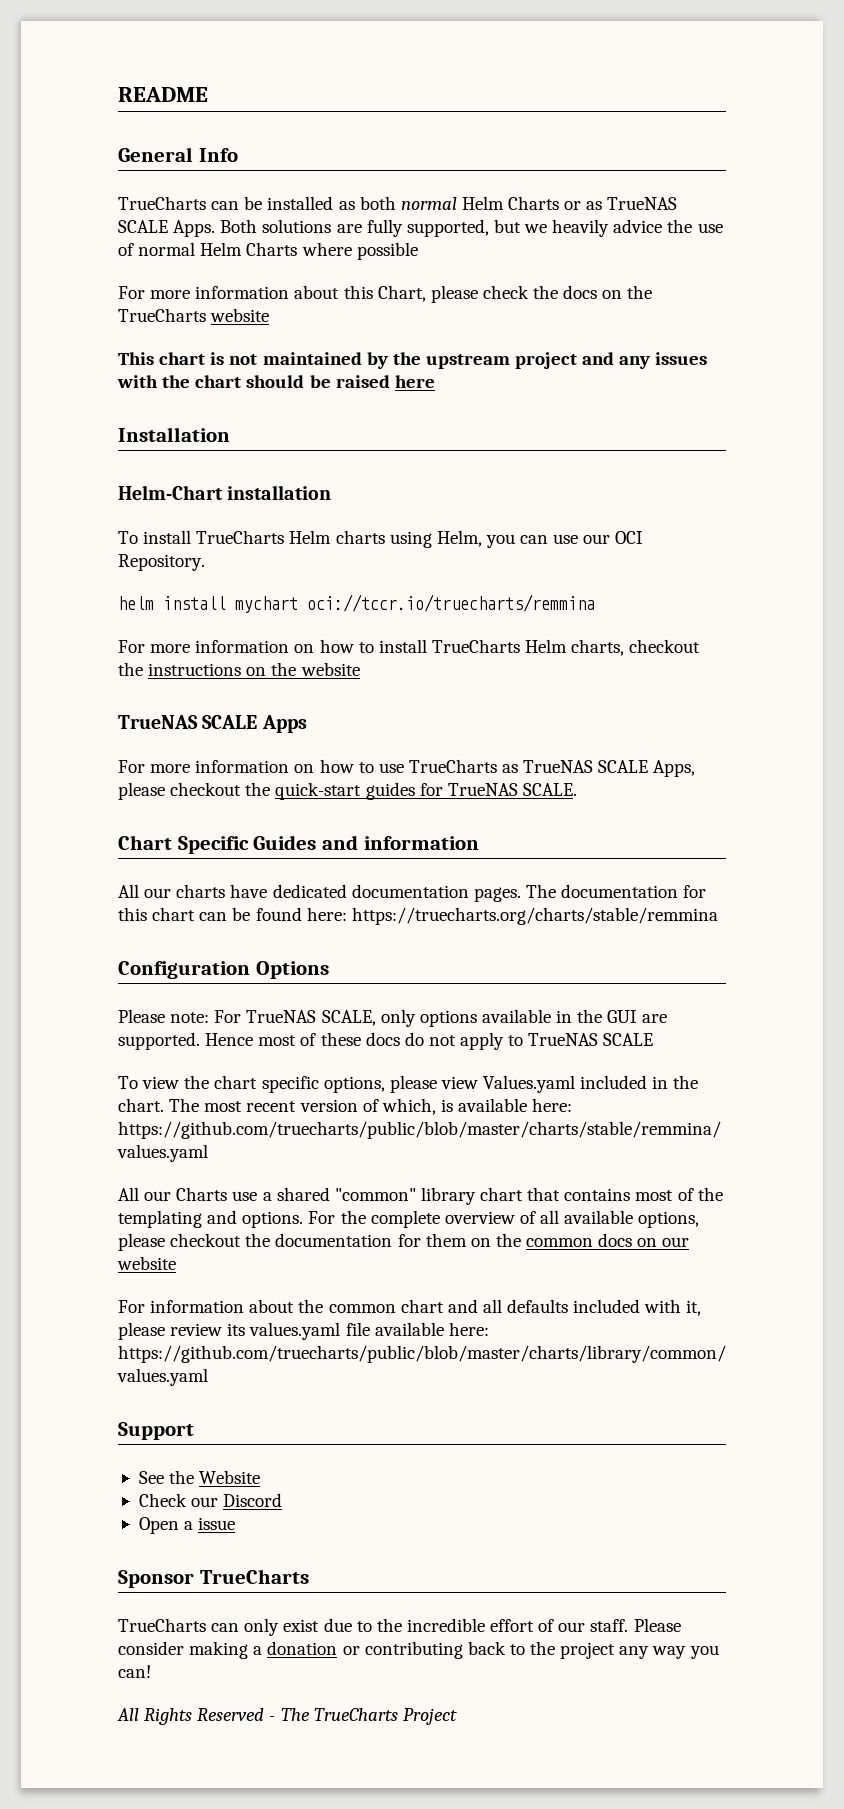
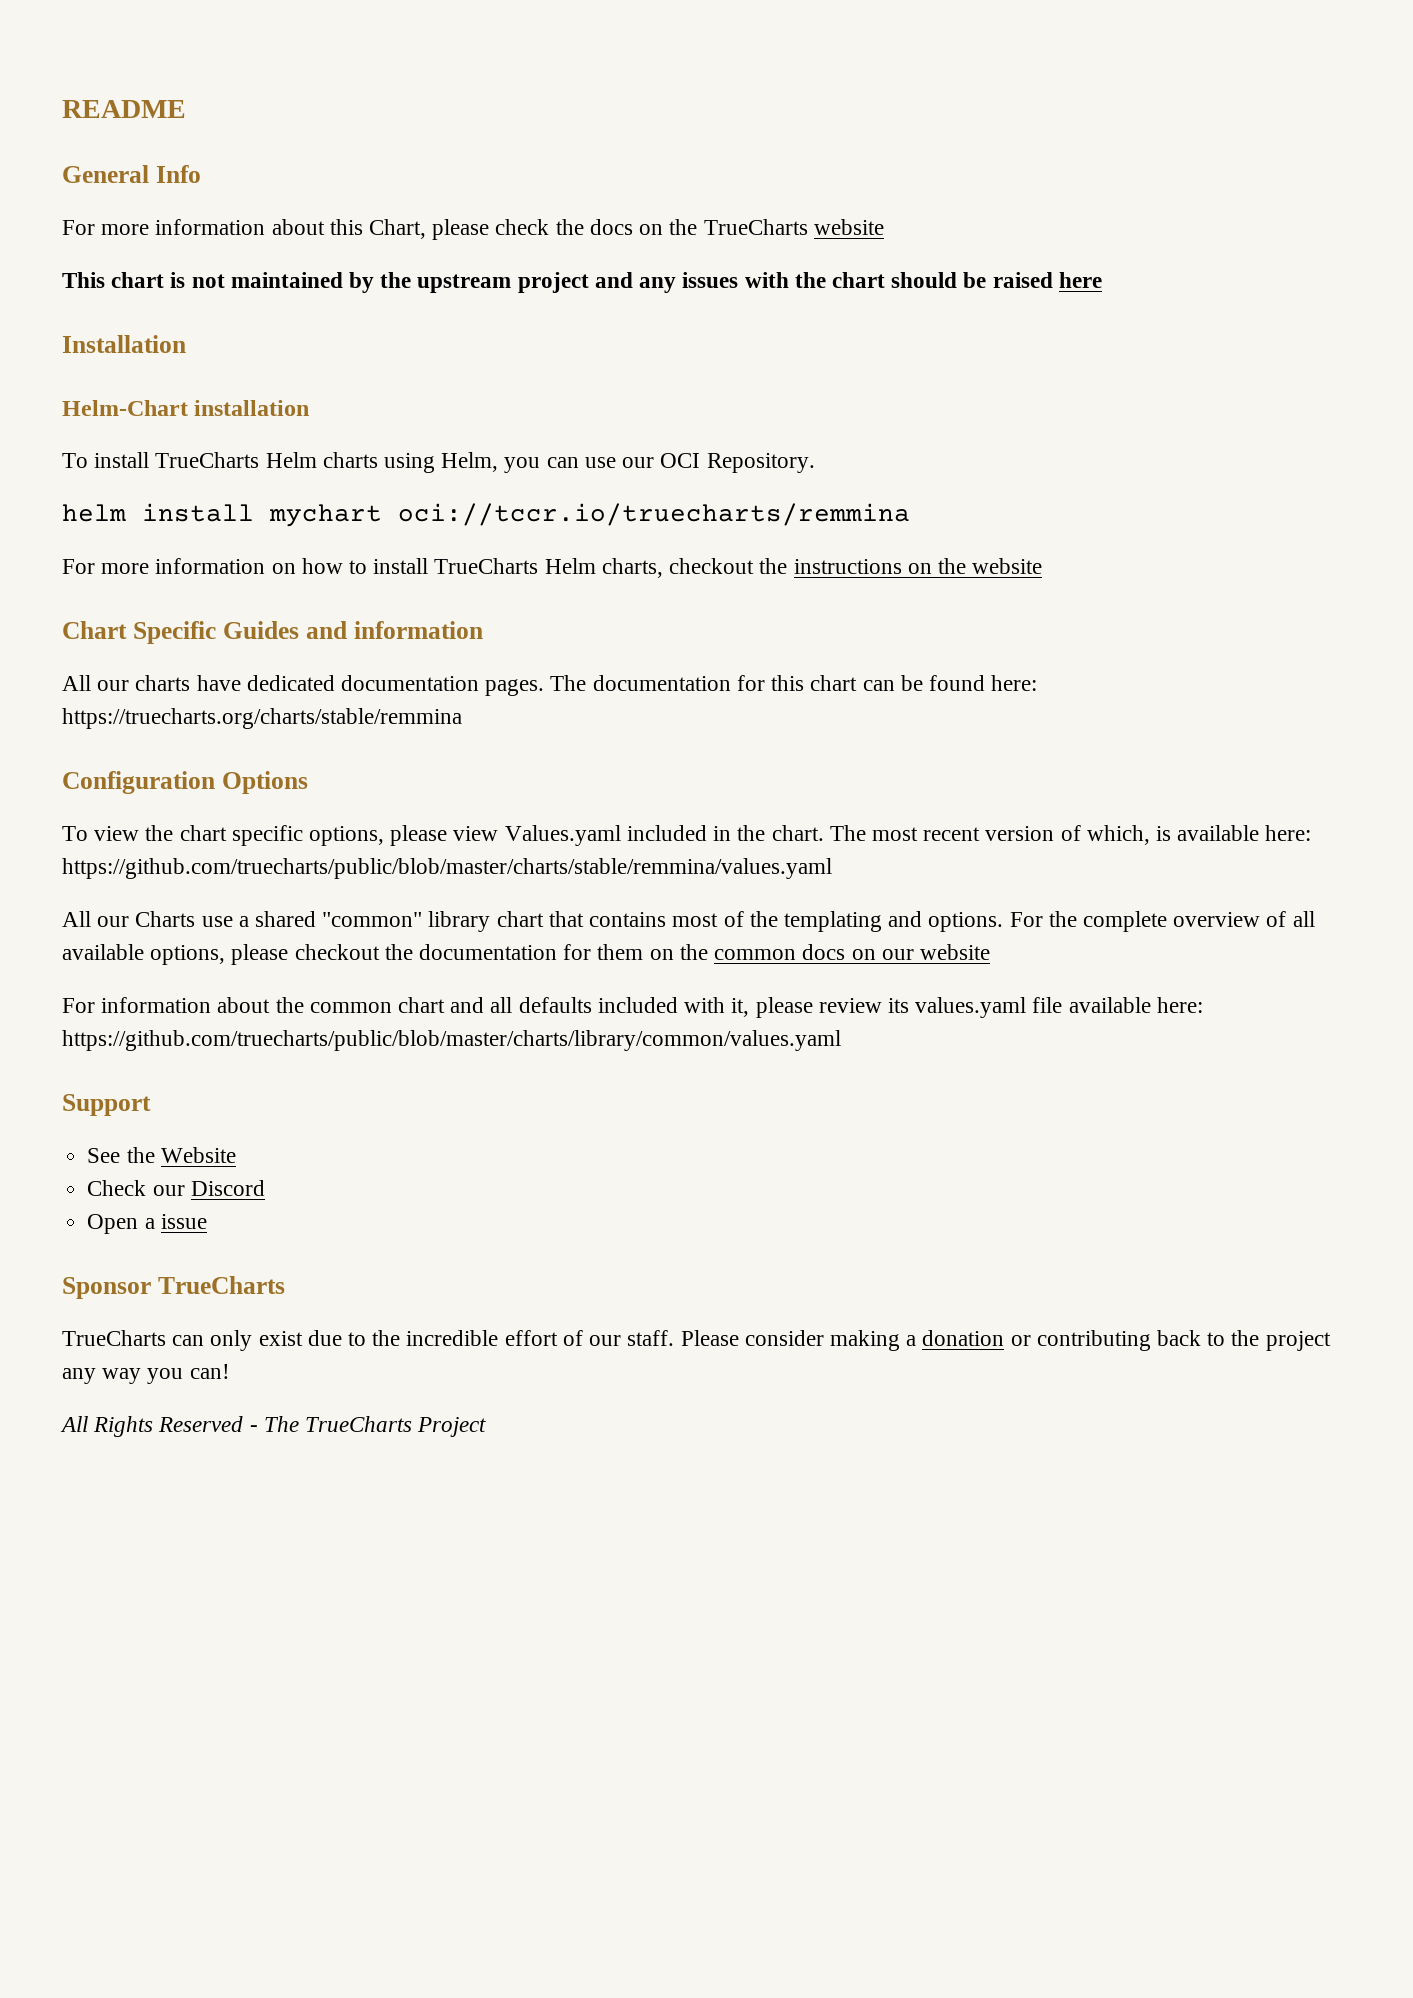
- TrueCharts can be installed as both normal Helm Charts or as TrueNAS SCALE Apps. Both solutions are fully supported, but we heavily advice the use of normal Helm Charts where possible
- TrueNAS SCALE Apps
- For more information on how to use TrueCharts as TrueNAS SCALE Apps, please checkout the quick-start guides for TrueNAS SCALE.
- Please note: For TrueNAS SCALE, only options available in the GUI are supported. Hence most of these docs do not apply to TrueNAS SCALE

